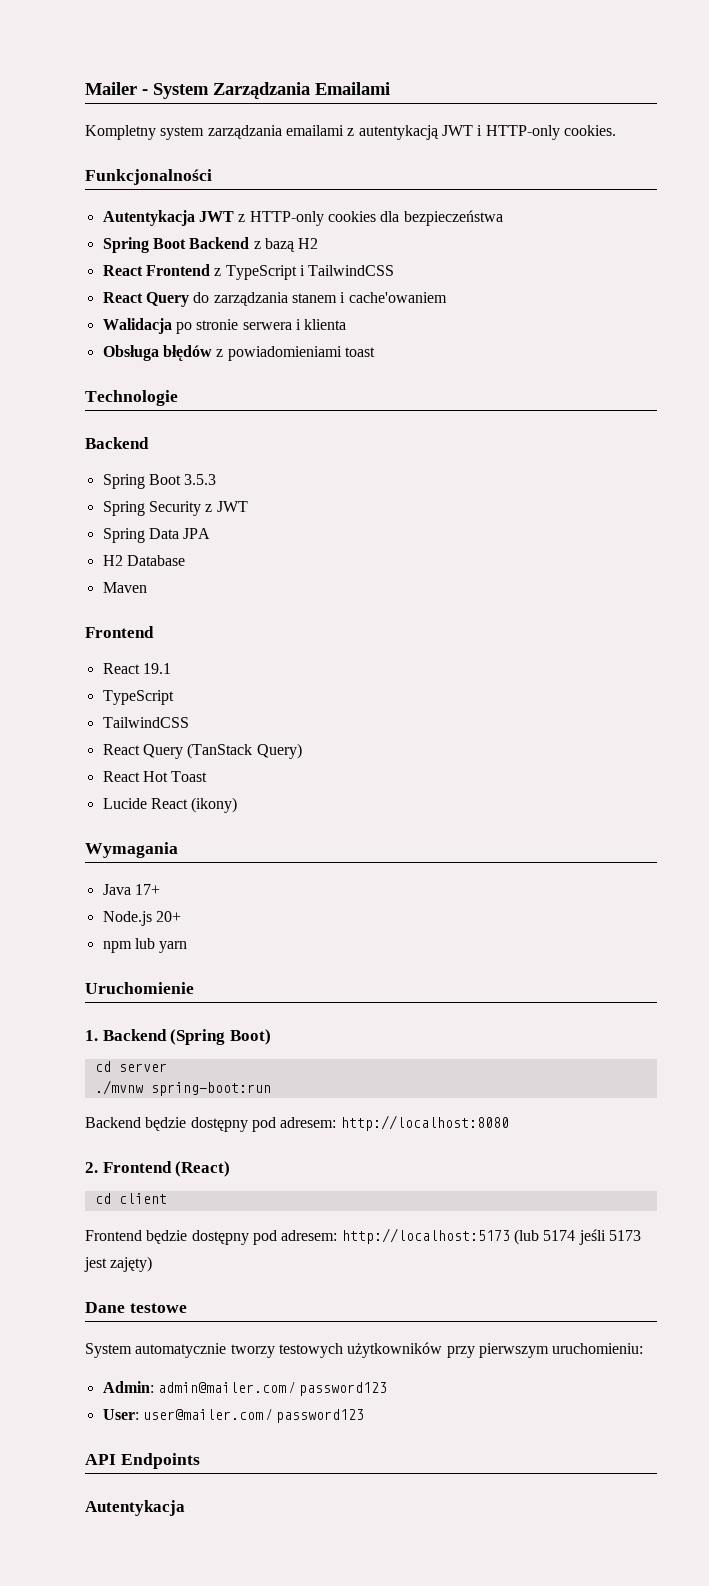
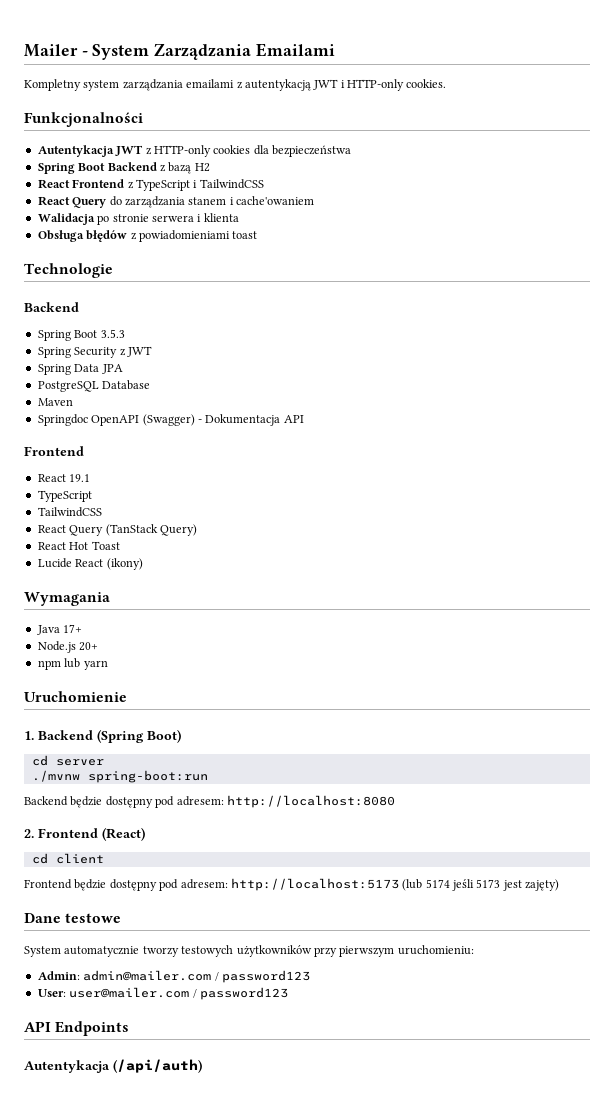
- H2 Database
+ PostgreSQL Database
+ Springdoc OpenAPI (Swagger) - Dokumentacja API
  API Endpoints
- Autentykacja
+ Autentykacja (/api/auth)

